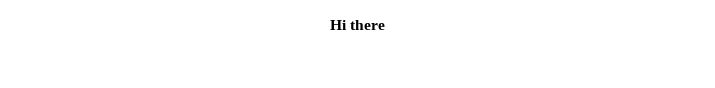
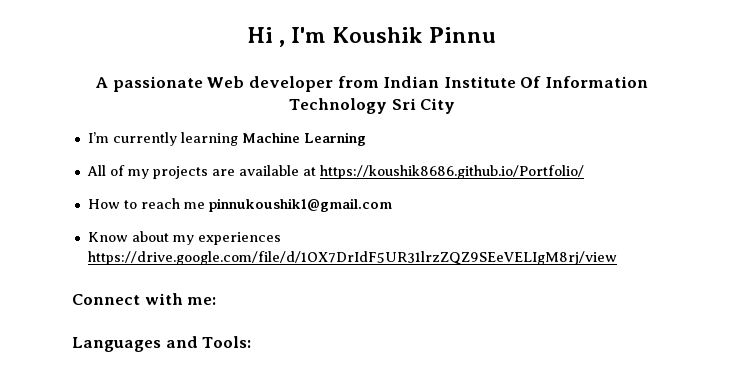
- Hi there
+ Hi , I'm Koushik Pinnu
+ A passionate Web developer from Indian Institute Of Information Technology Sri City
+ I’m currently learning Machine Learning
+ All of my projects are available at https://koushik8686.github.io/Portfolio/
+ How to reach me pinnukoushik1@gmail.com
+ Know about my experiences https://drive.google.com/file/d/1OX7DrIdF5UR31lrzZQZ9SEeVELIgM8rj/view
+ Connect with me:
+ Languages and Tools:

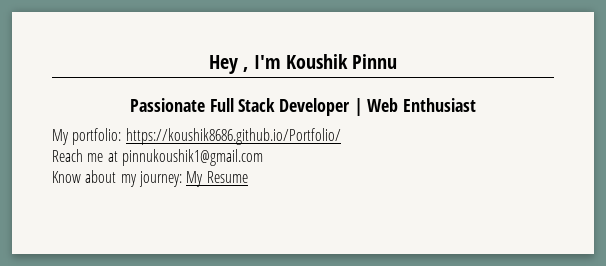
- Hi , I'm Koushik Pinnu
+ Hey , I'm Koushik Pinnu
- A passionate Web developer from Indian Institute Of Information Technology Sri City
- I’m currently learning Machine Learning
- All of my projects are available at https://koushik8686.github.io/Portfolio/
- How to reach me pinnukoushik1@gmail.com
- Know about my experiences https://drive.google.com/file/d/1OX7DrIdF5UR31lrzZQZ9SEeVELIgM8rj/view
- Connect with me:
- Languages and Tools:
+ Passionate Full Stack Developer | Web Enthusiast
+ My portfolio: https://koushik8686.github.io/Portfolio/
+ Reach me at pinnukoushik1@gmail.com
+ Know about my journey: My Resume

